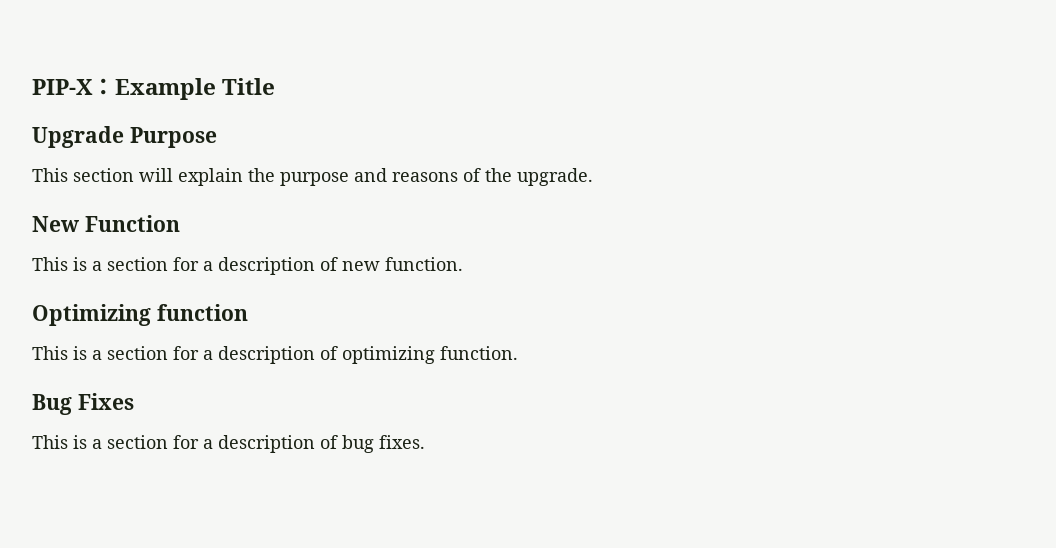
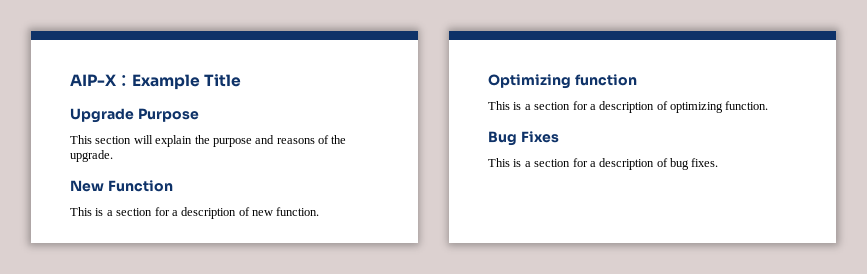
- PIP-X：Example Title
+ AIP-X：Example Title

